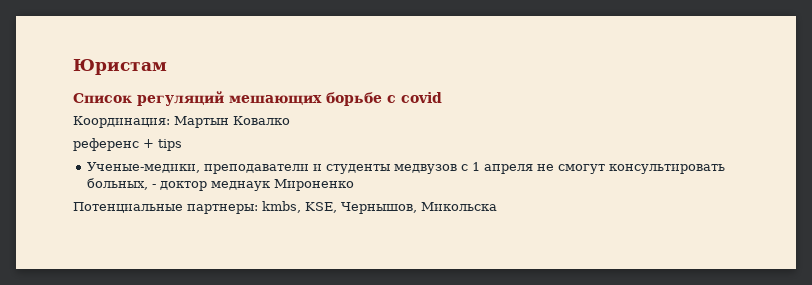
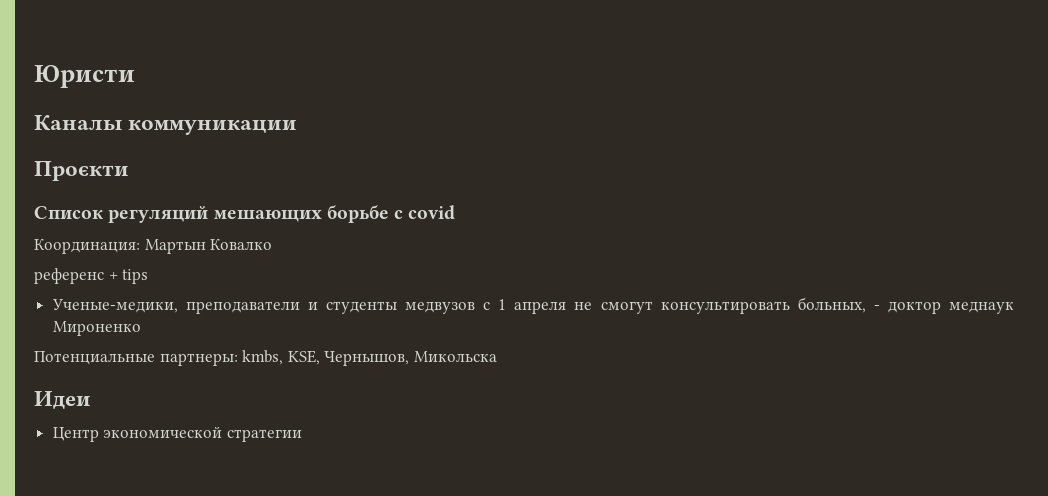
- Юристам
+ Юристи
+ Каналы коммуникации
+ Проєкти
+ Идеи
+ Центр экономической стратегии

